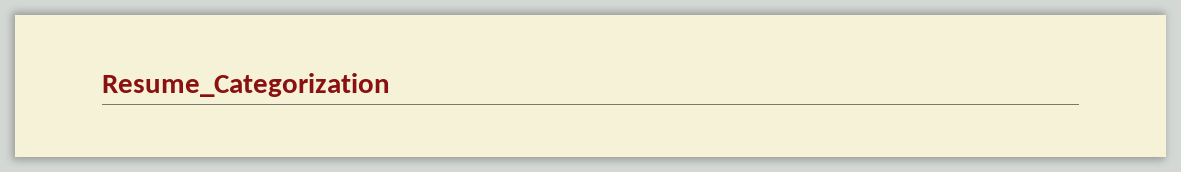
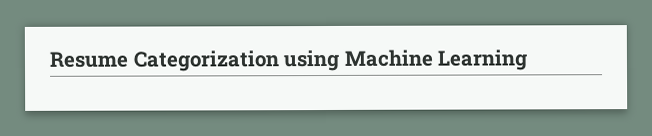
- Resume_Categorization
+ Resume Categorization using Machine Learning

